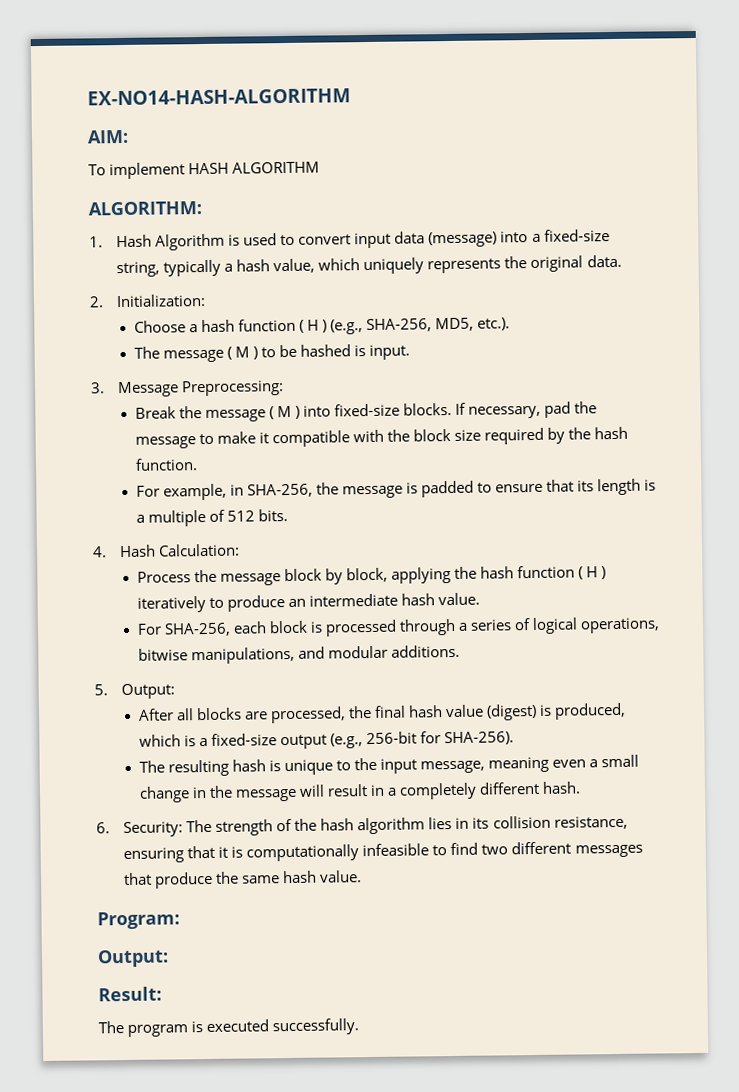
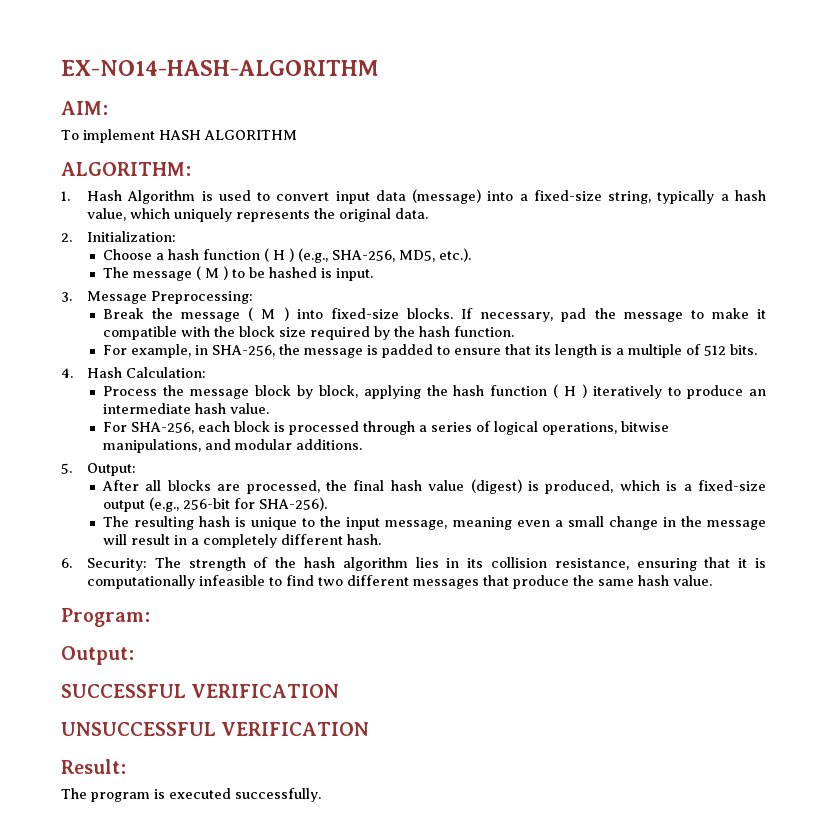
+ SUCCESSFUL VERIFICATION
+ UNSUCCESSFUL VERIFICATION

